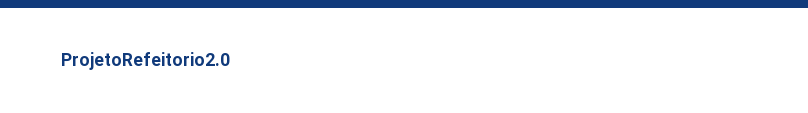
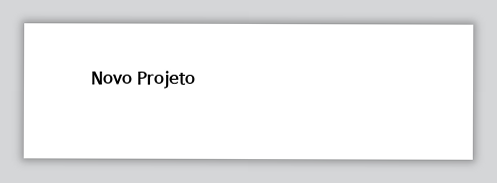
- ProjetoRefeitorio2.0
+ Novo Projeto

